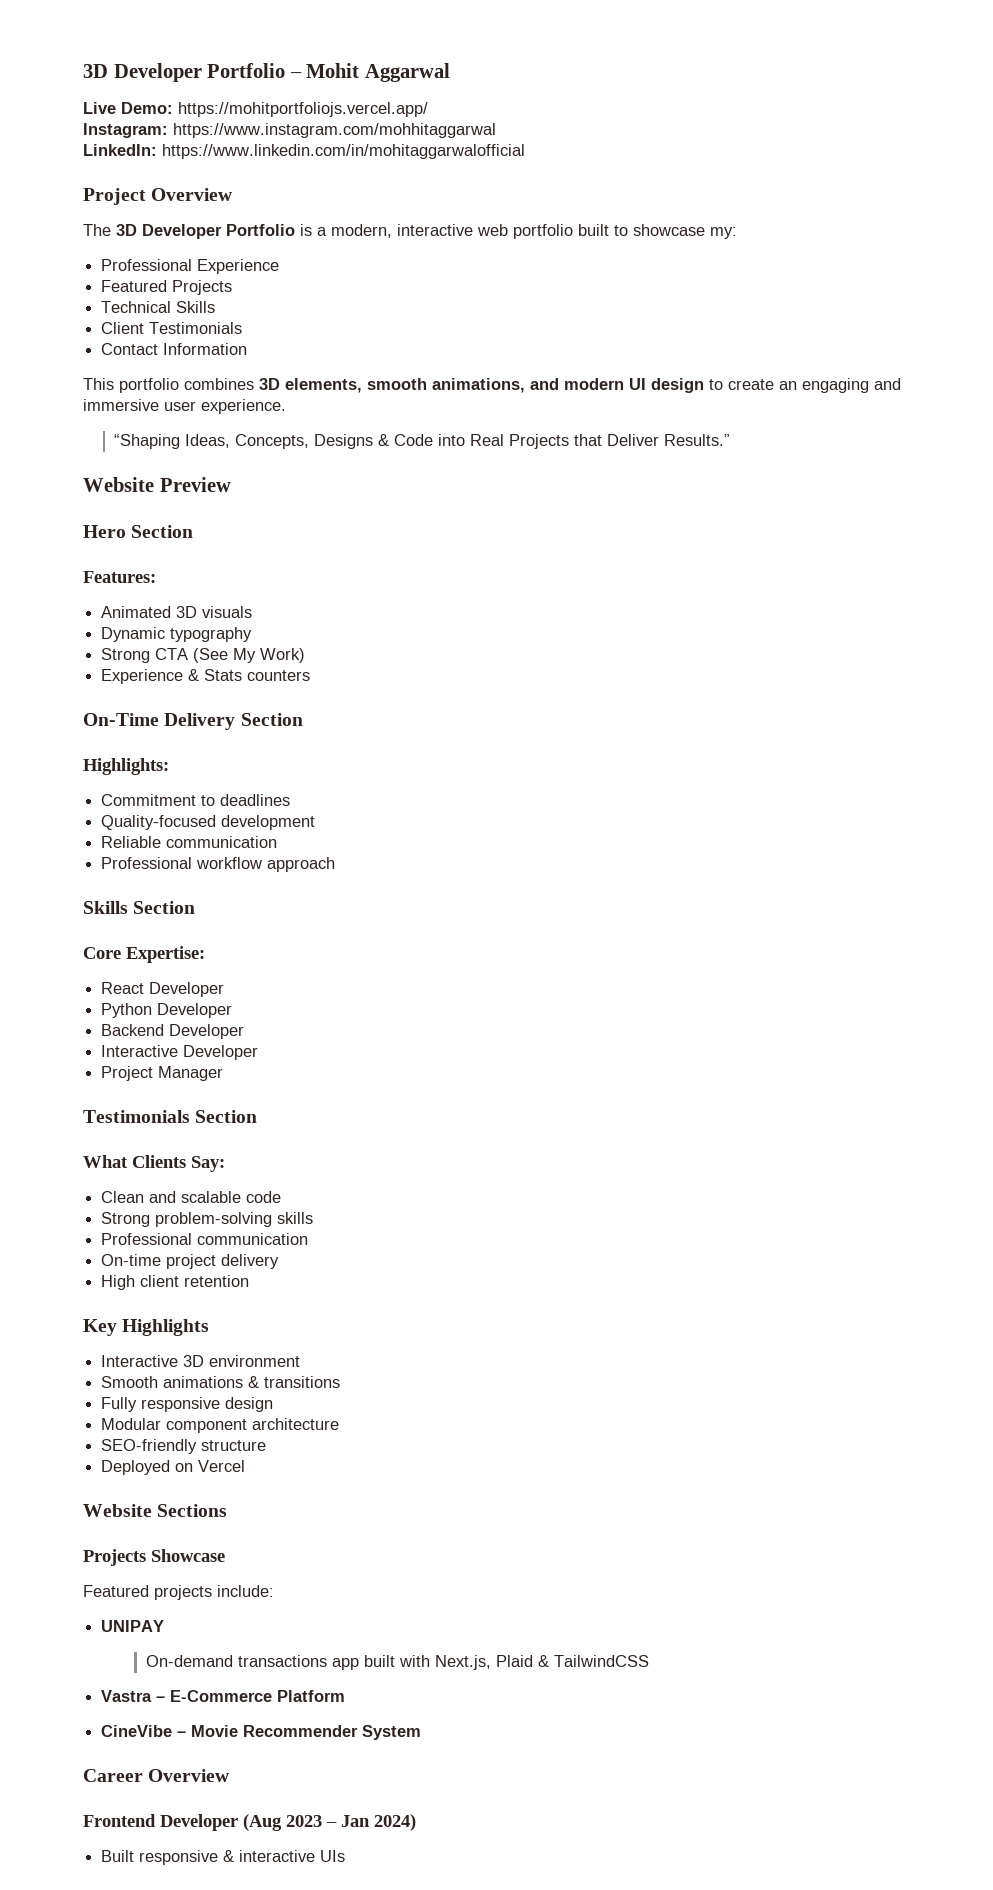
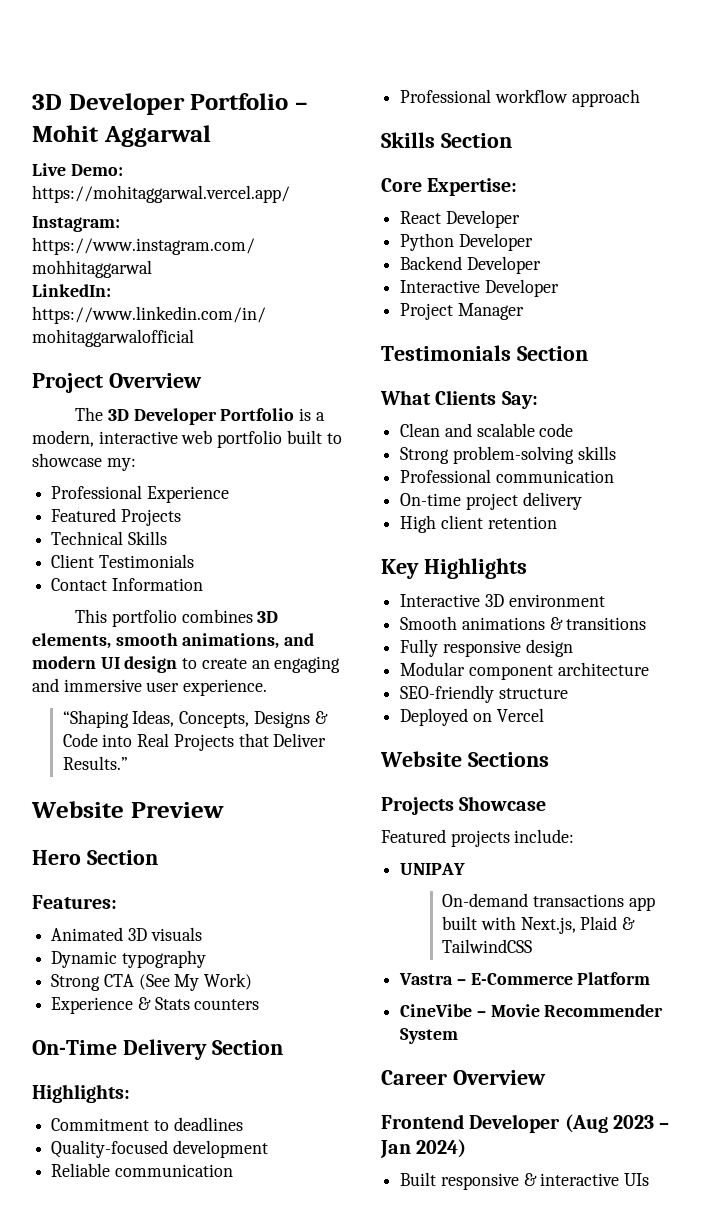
- Live Demo: https://mohitportfoliojs.vercel.app/
+ Live Demo: https://mohitaggarwal.vercel.app/

